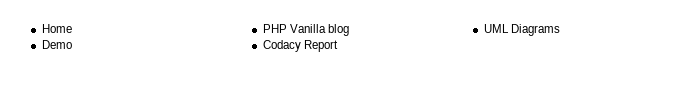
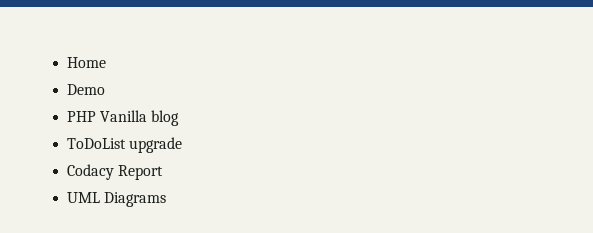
+ ToDoList upgrade

